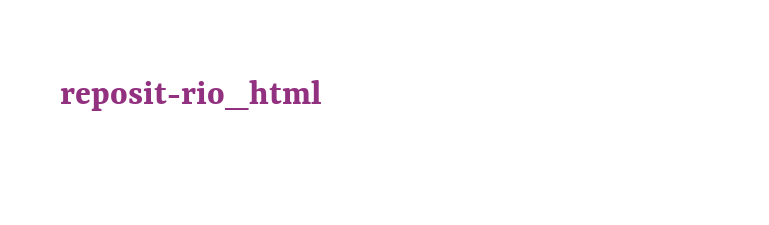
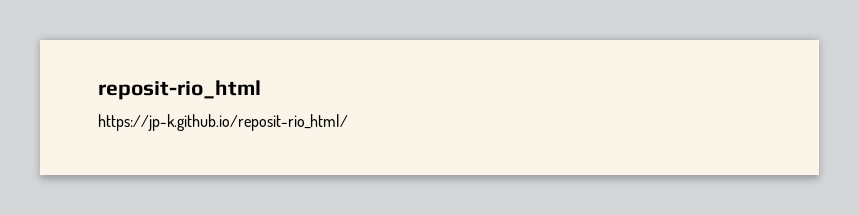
+ https://jp-k.github.io/reposit-rio_html/

